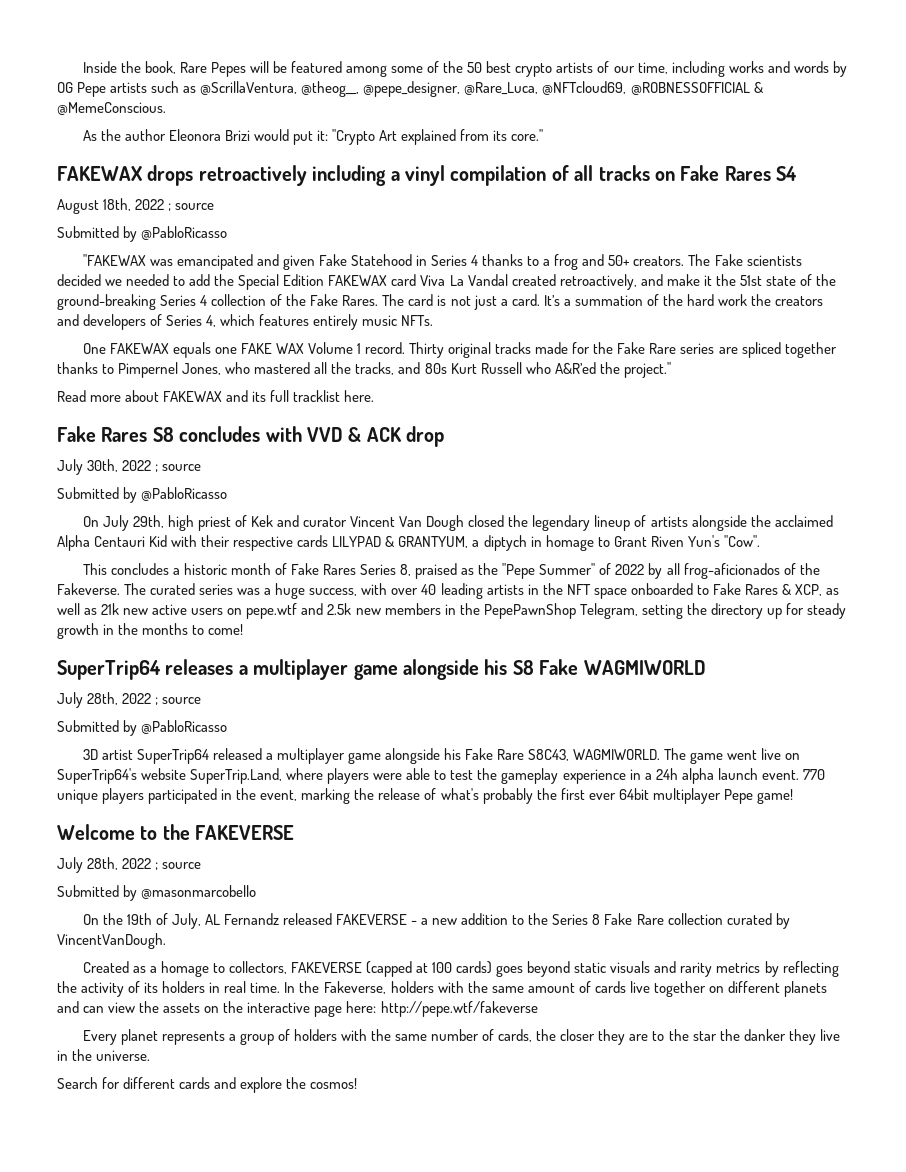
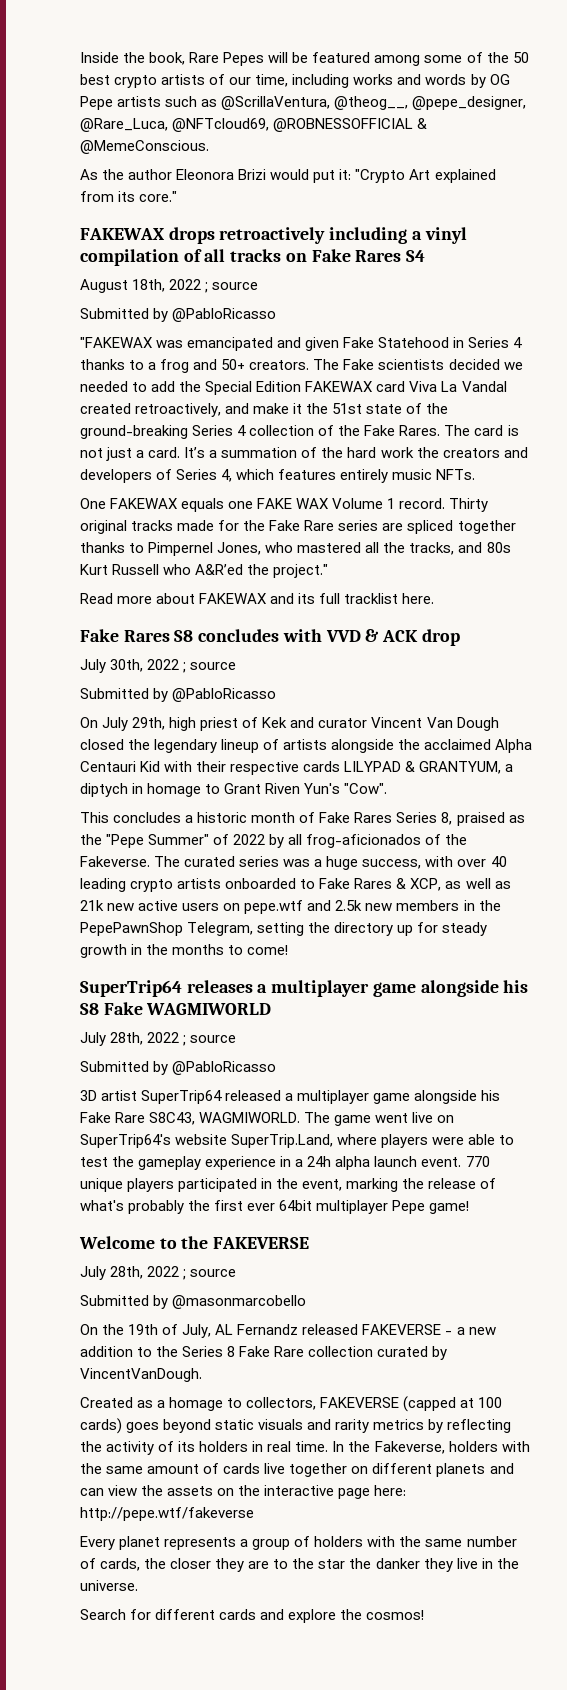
- The curated series was a huge success, with over 40 leading artists in the NFT space onboarded to Fake Rares & XCP, as well as 21k new active users on pepe.wtf and 2.5k new members in the PepePawnShop Telegram, setting the directory up for steady growth in the months to come!
+ The curated series was a huge success, with over 40 leading crypto artists onboarded to Fake Rares & XCP, as well as 21k new active users on pepe.wtf and 2.5k new members in the PepePawnShop Telegram, setting the directory up for steady growth in the months to come!

